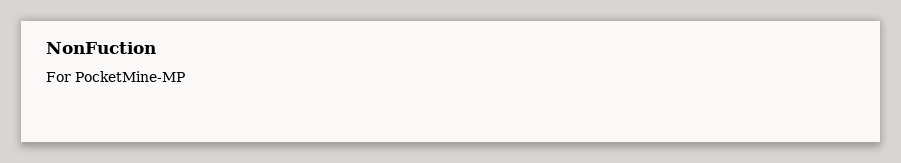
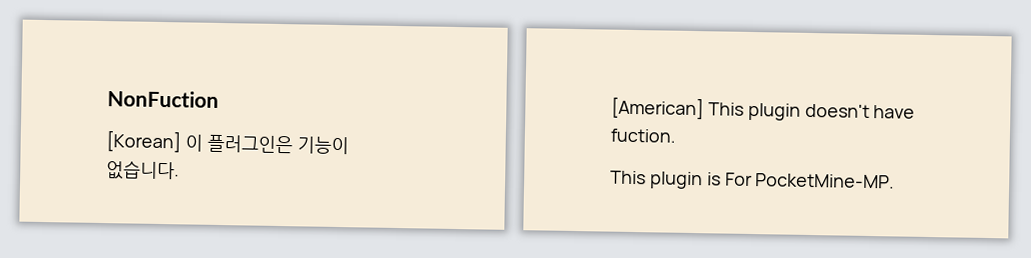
- For PocketMine-MP
+ [Korean] 이 플러그인은 기능이 없습니다.
+ [American] This plugin doesn't have fuction.
+ This plugin is For PocketMine-MP.

